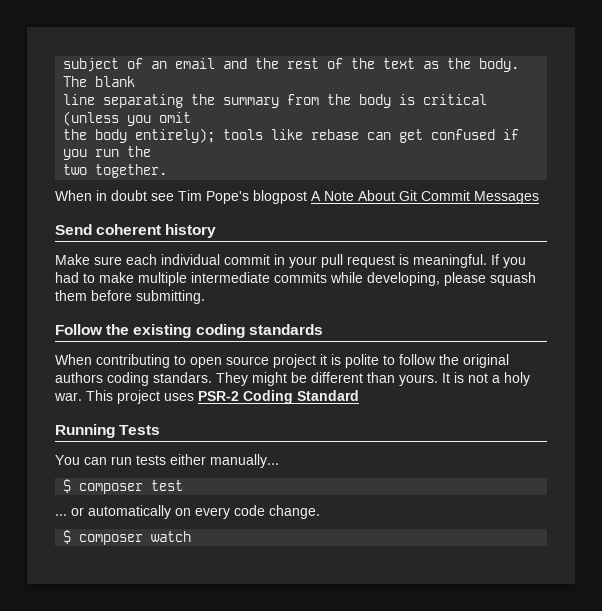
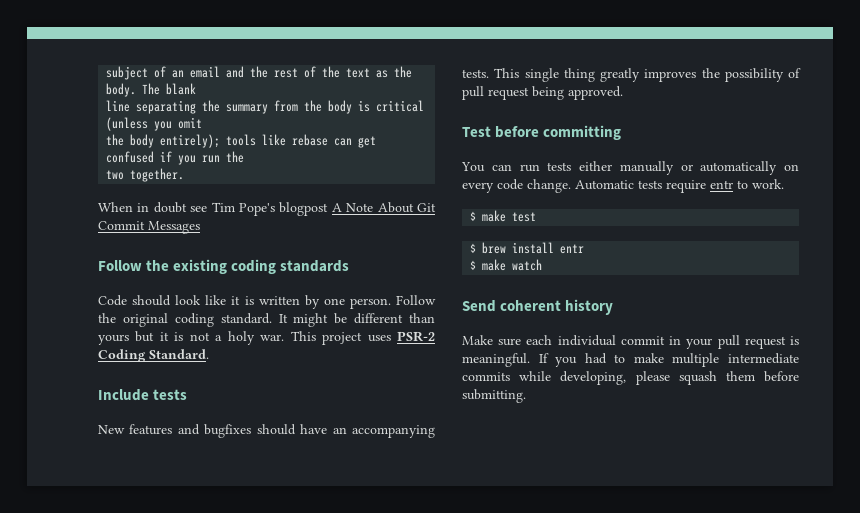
+ Follow the existing coding standards
+ Code should look like it is written by one person. Follow the original coding standard. It might be different than yours but it is not a holy war. This project uses PSR-2 Coding Standard.
+ Include tests
+ New features and bugfixes should have an accompanying tests. This single thing greatly improves the possibility of pull request being approved.
+ Test before committing
+ You can run tests either manually or automatically on every code change. Automatic tests require entr to work.
+ $ make test
+ $ brew install entr
+ $ make watch
- Follow the existing coding standards
- When contributing to open source project it is polite to follow the original authors coding standars. They might be different than yours. It is not a holy war. This project uses PSR-2 Coding Standard
- Running Tests
- You can run tests either manually...
- $ composer test
- ... or automatically on every code change.
- $ composer watch

